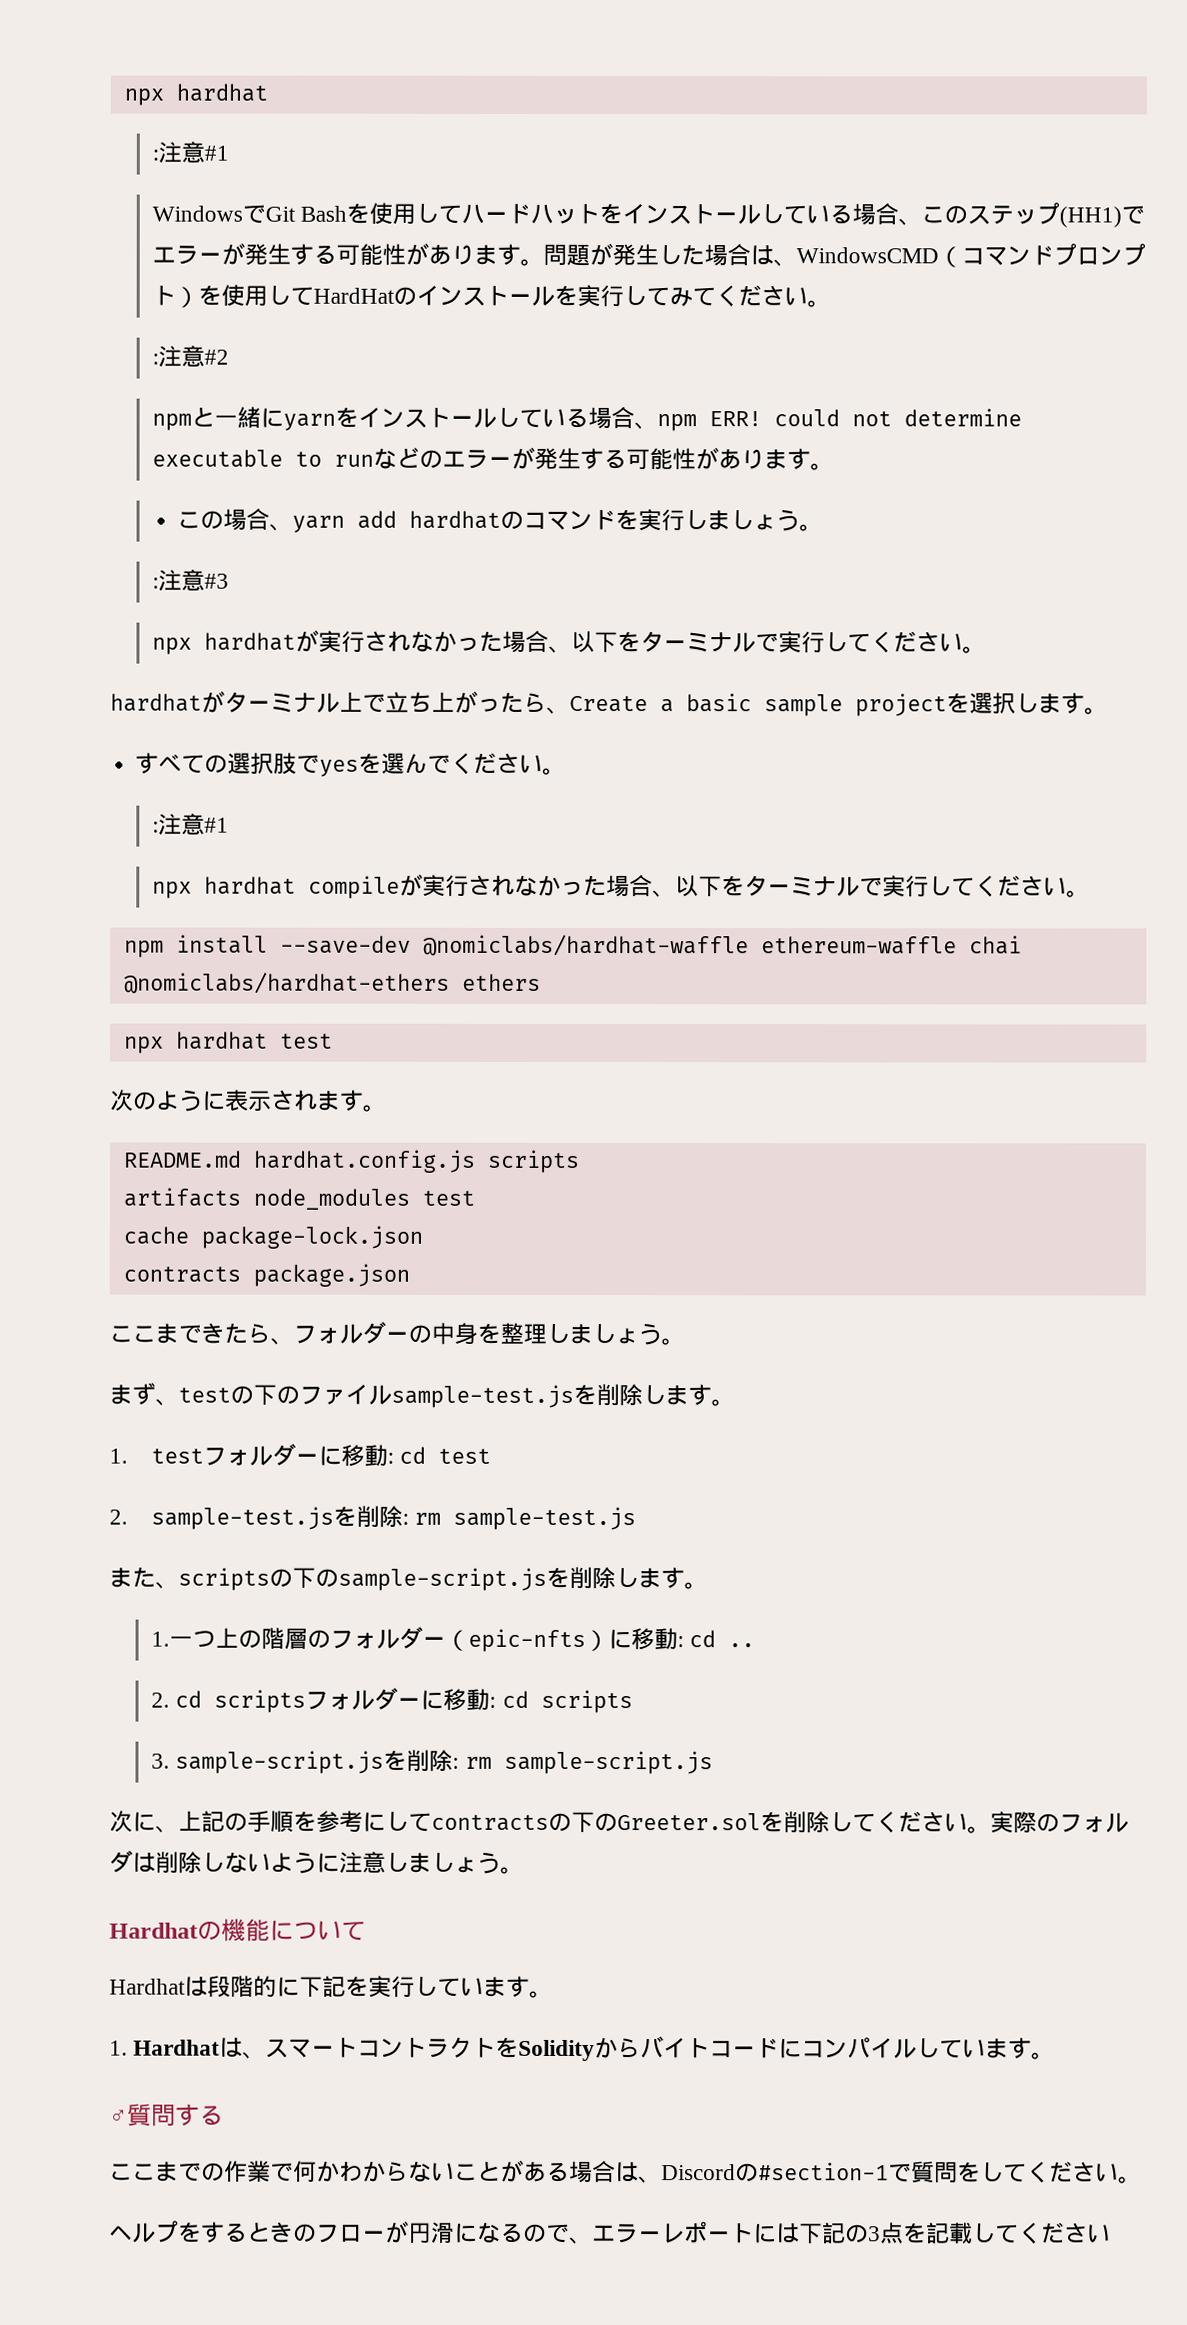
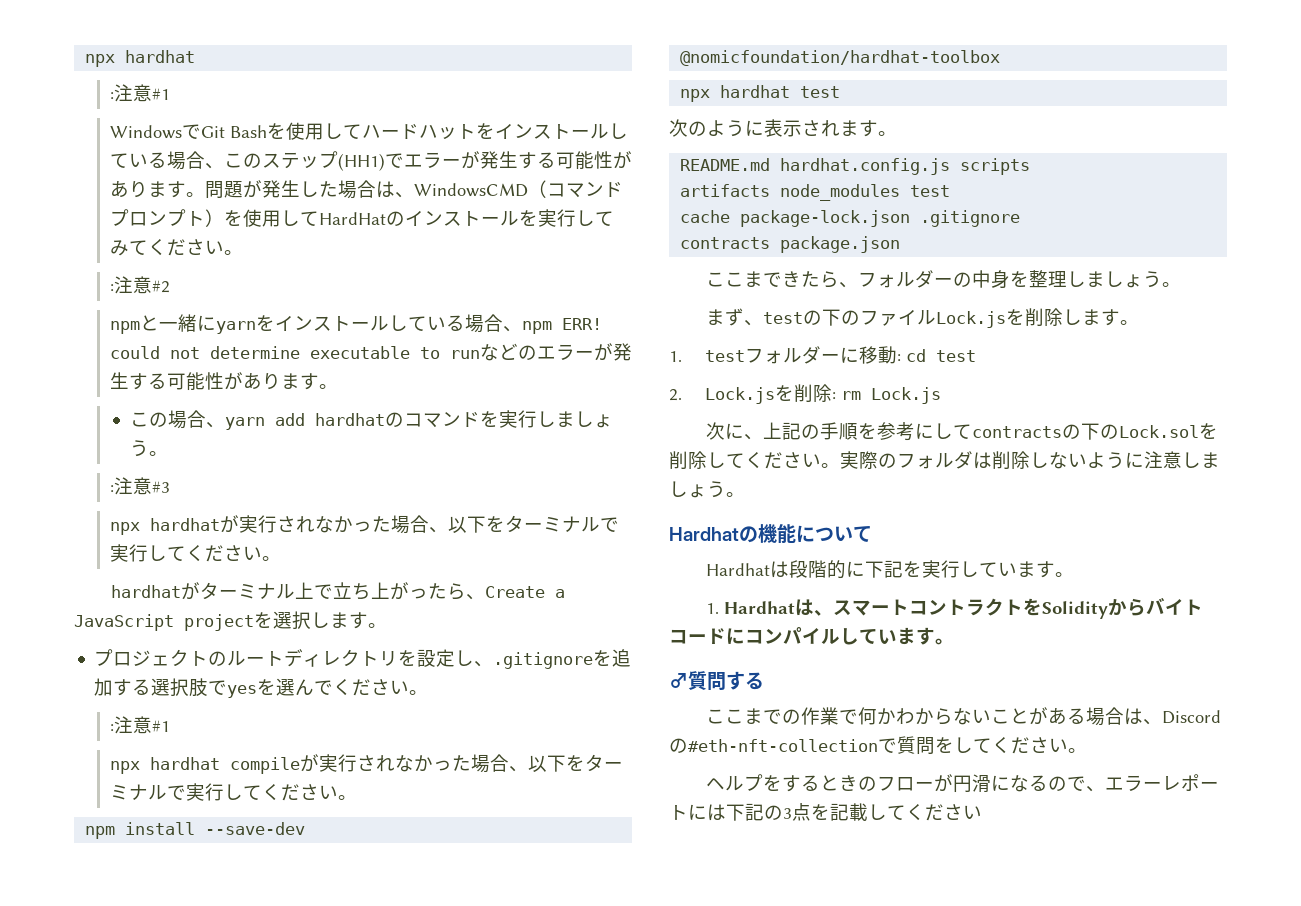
- hardhatがターミナル上で立ち上がったら、Create a basic sample projectを選択します。
+ hardhatがターミナル上で立ち上がったら、Create a JavaScript projectを選択します。
- すべての選択肢でyesを選んでください。
+ プロジェクトのルートディレクトリを設定し、.gitignoreを追加する選択肢でyesを選んでください。
- npm install --save-dev @nomiclabs/hardhat-waffle ethereum-waffle chai @nomiclabs/hardhat-ethers ethers
+ npm install --save-dev @nomicfoundation/hardhat-toolbox
- cache package-lock.json
+ cache package-lock.json .gitignore
- まず、testの下のファイルsample-test.jsを削除します。
+ まず、testの下のファイルLock.jsを削除します。
- 2. sample-test.jsを削除: rm sample-test.js
- また、scriptsの下のsample-script.jsを削除します。
- 1.一つ上の階層のフォルダー（epic-nfts）に移動: cd ..
- 2. cd scriptsフォルダーに移動: cd scripts
- 3. sample-script.jsを削除: rm sample-script.js
+ 2. Lock.jsを削除: rm Lock.js
- 次に、上記の手順を参考にしてcontractsの下のGreeter.solを削除してください。
+ 次に、上記の手順を参考にしてcontractsの下のLock.solを削除してください。
- ここまでの作業で何かわからないことがある場合は、Discordの#section-1で質問をしてください。
+ ここまでの作業で何かわからないことがある場合は、Discordの#eth-nft-collectionで質問をしてください。

